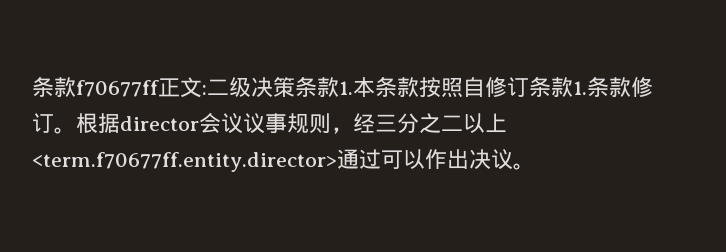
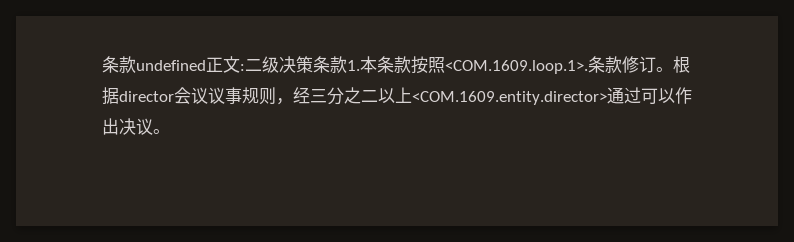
- 条款f70677ff正文:二级决策条款1.本条款按照自修订条款1.条款修订。
+ 条款undefined正文:二级决策条款1.本条款按照<COM.1609.loop.1>.条款修订。
- 根据director会议议事规则，经三分之二以上<term.f70677ff.entity.director>通过可以作出决议。
+ 根据director会议议事规则，经三分之二以上<COM.1609.entity.director>通过可以作出决议。

